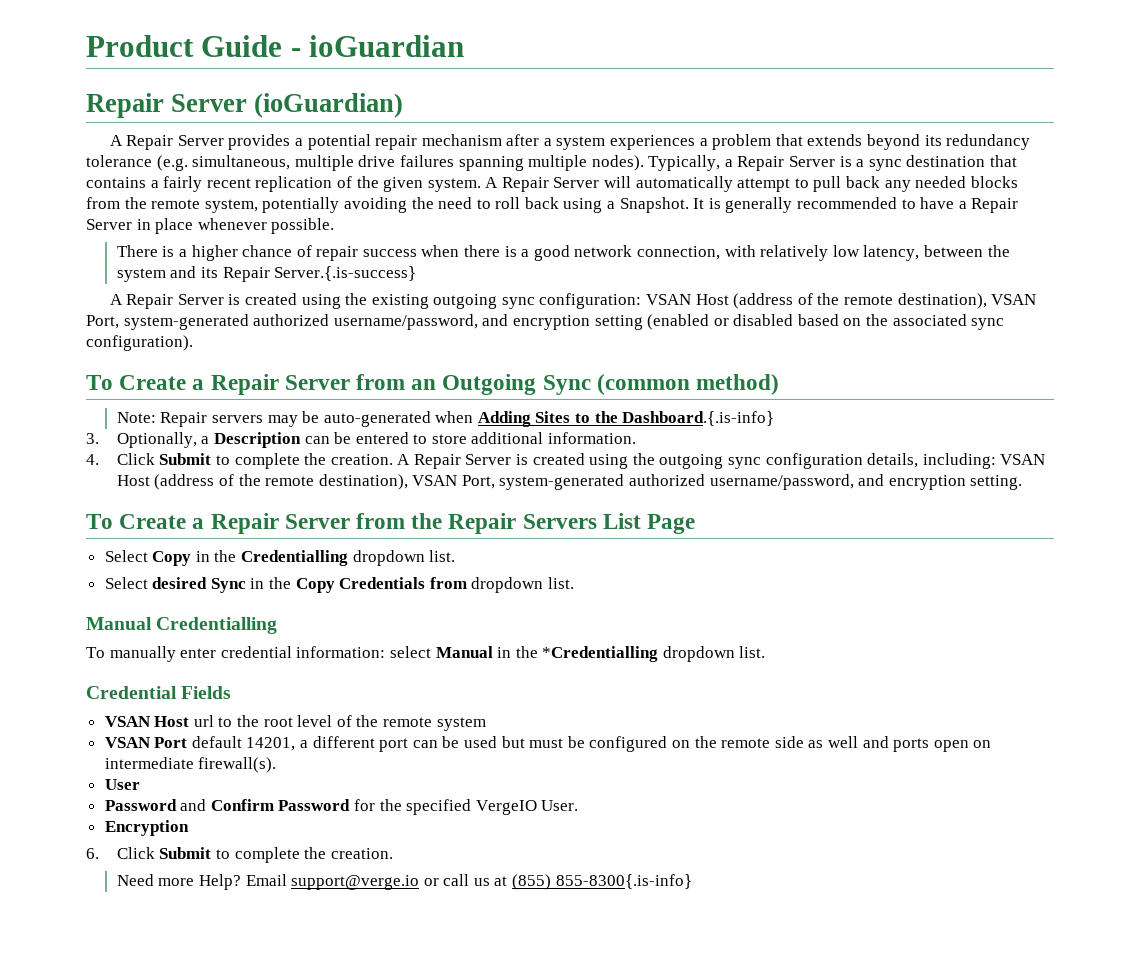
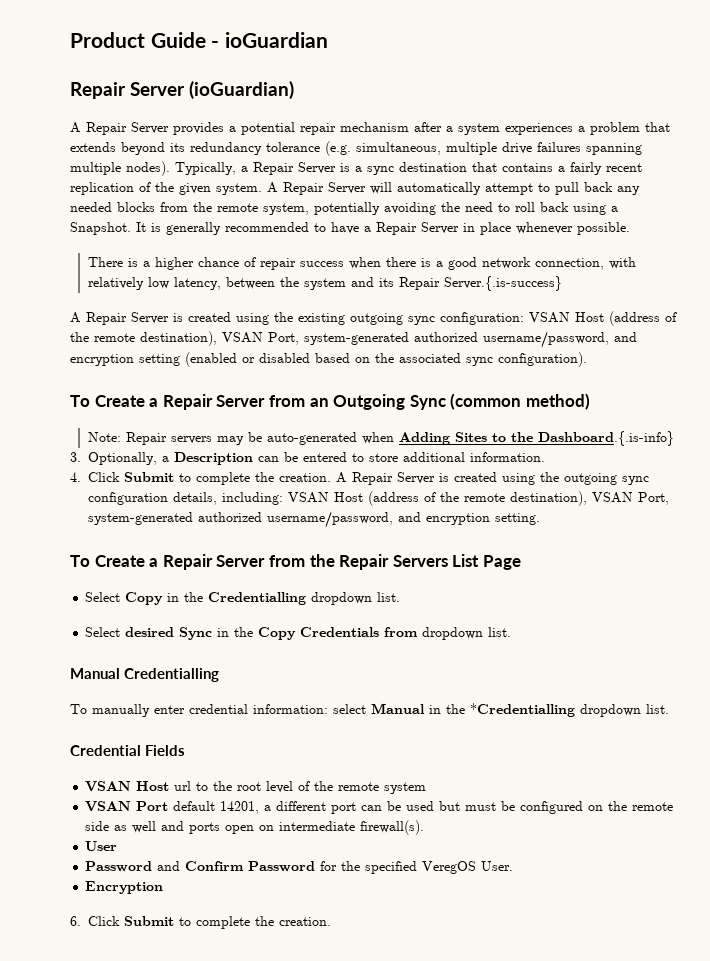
- Password and Confirm Password for the specified VergeIO User.
+ Password and Confirm Password for the specified VeregOS User.
- Need more Help? Email support@verge.io or call us at (855) 855-8300{.is-info}

